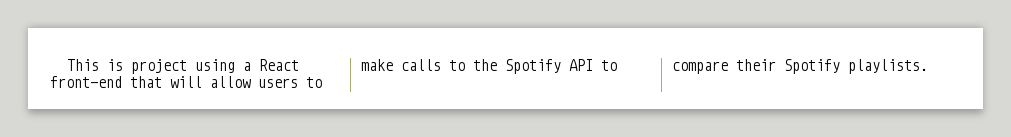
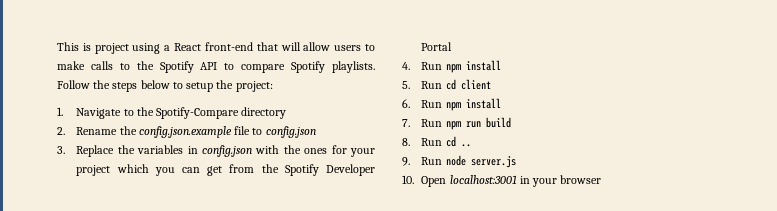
- This is project using a React front-end that will allow users to make calls to the Spotify API to compare their Spotify playlists.
+ This is project using a React front-end that will allow users to make calls to the Spotify API to compare Spotify playlists.
+ Follow the steps below to setup the project:
+ 1. Navigate to the Spotify-Compare directory
+ 2. Rename the config.json.example file to config.json
+ 3. Replace the variables in config.json with the ones for your project which you can get from the Spotify Developer Portal
+ 4. Run npm install
+ 5. Run cd client
+ 6. Run npm install
+ 7. Run npm run build
+ 8. Run cd ..
+ 9. Run node server.js
+ 10. Open localhost:3001 in your browser

